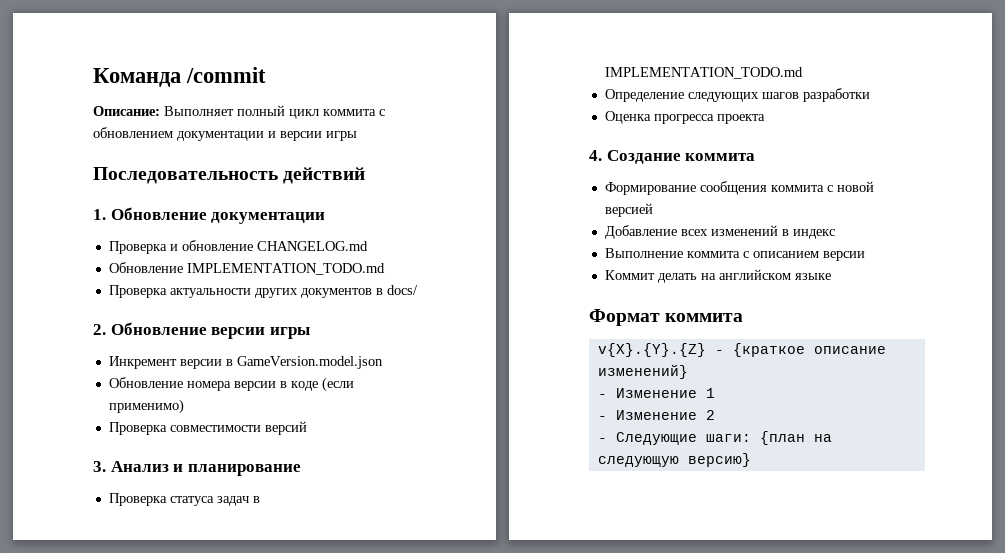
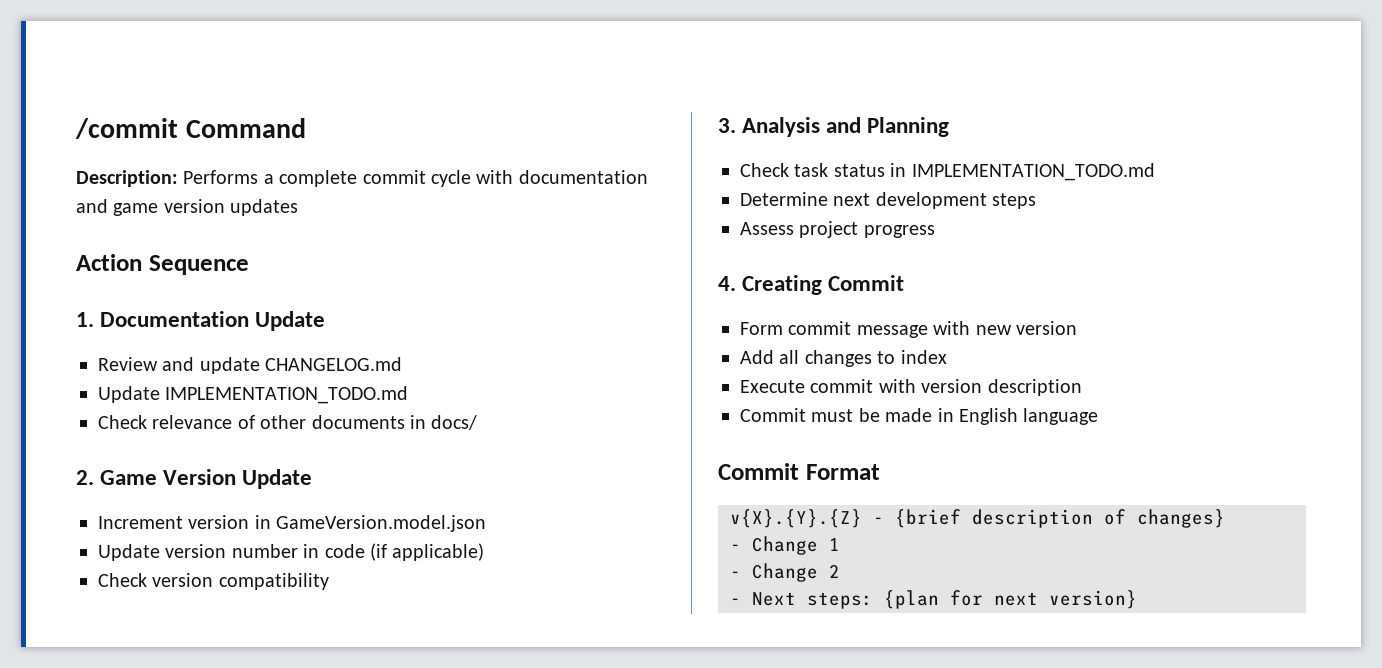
- Команда /commit
- Описание: Выполняет полный цикл коммита с обновлением документации и версии игры
- Последовательность действий
- 1. Обновление документации
- Проверка и обновление CHANGELOG.md
+ /commit Command
+ Description: Performs a complete commit cycle with documentation and game version updates
+ Action Sequence
+ 1. Documentation Update
+ Review and update CHANGELOG.md
- Обновление IMPLEMENTATION_TODO.md
- Проверка актуальности других документов в docs/
- 2. Обновление версии игры
- Инкремент версии в GameVersion.model.json
- Обновление номера версии в коде (если применимо)
- Проверка совместимости версий
- 3. Анализ и планирование
- Проверка статуса задач в IMPLEMENTATION_TODO.md
- Определение следующих шагов разработки
- Оценка прогресса проекта
- 4. Создание коммита
- Формирование сообщения коммита с новой версией
- Добавление всех изменений в индекс
- Выполнение коммита с описанием версии
- Коммит делать на английском языке
- Формат коммита
- v{X}.{Y}.{Z} - {краткое описание изменений}
- - Изменение 1
+ Update IMPLEMENTATION_TODO.md
+ Check relevance of other documents in docs/
+ 2. Game Version Update
+ Increment version in GameVersion.model.json
+ Update version number in code (if applicable)
+ Check version compatibility
+ 3. Analysis and Planning
+ Check task status in IMPLEMENTATION_TODO.md
+ Determine next development steps
+ Assess project progress
+ 4. Creating Commit
+ Form commit message with new version
+ Add all changes to index
+ Execute commit with version description
+ Commit must be made in English language
+ Commit Format
+ v{X}.{Y}.{Z} - {brief description of changes}
+ - Change 1
- - Изменение 2
+ - Change 2
- - Следующие шаги: {план на следующую версию}
+ - Next steps: {plan for next version}

